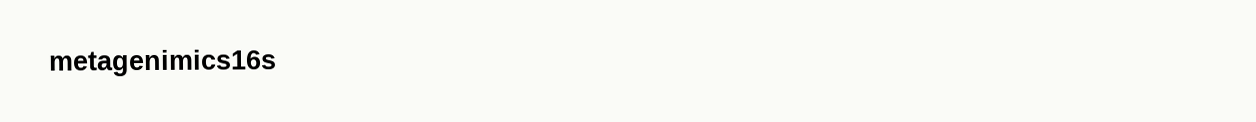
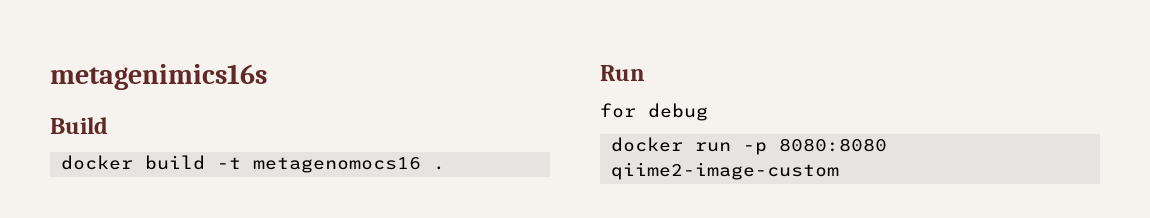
+ Build
+ docker build -t metagenomocs16 .
+ Run
+ for debug
+ docker run -p 8080:8080 qiime2-image-custom

